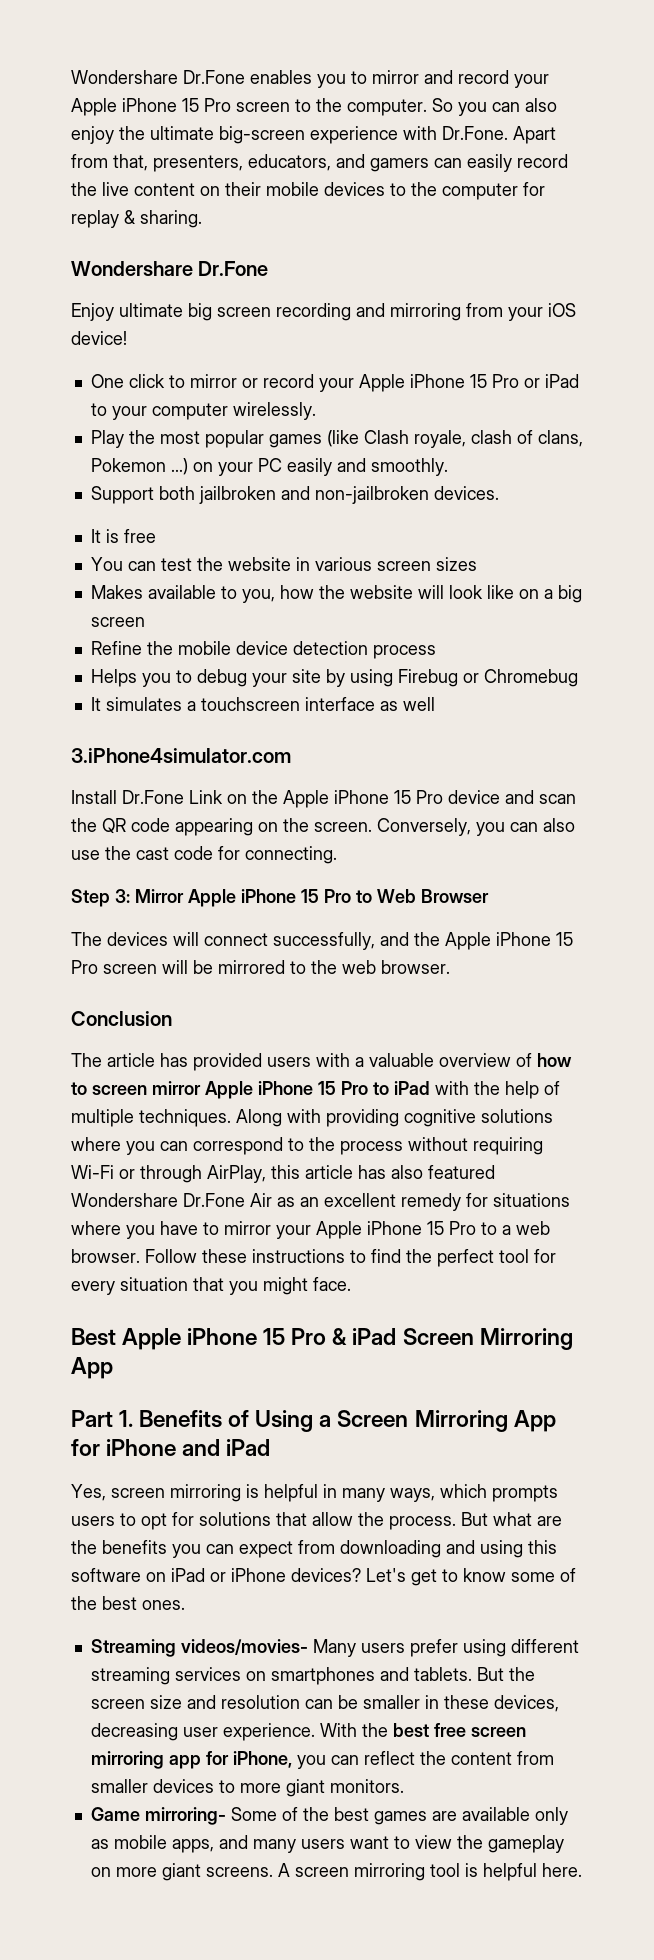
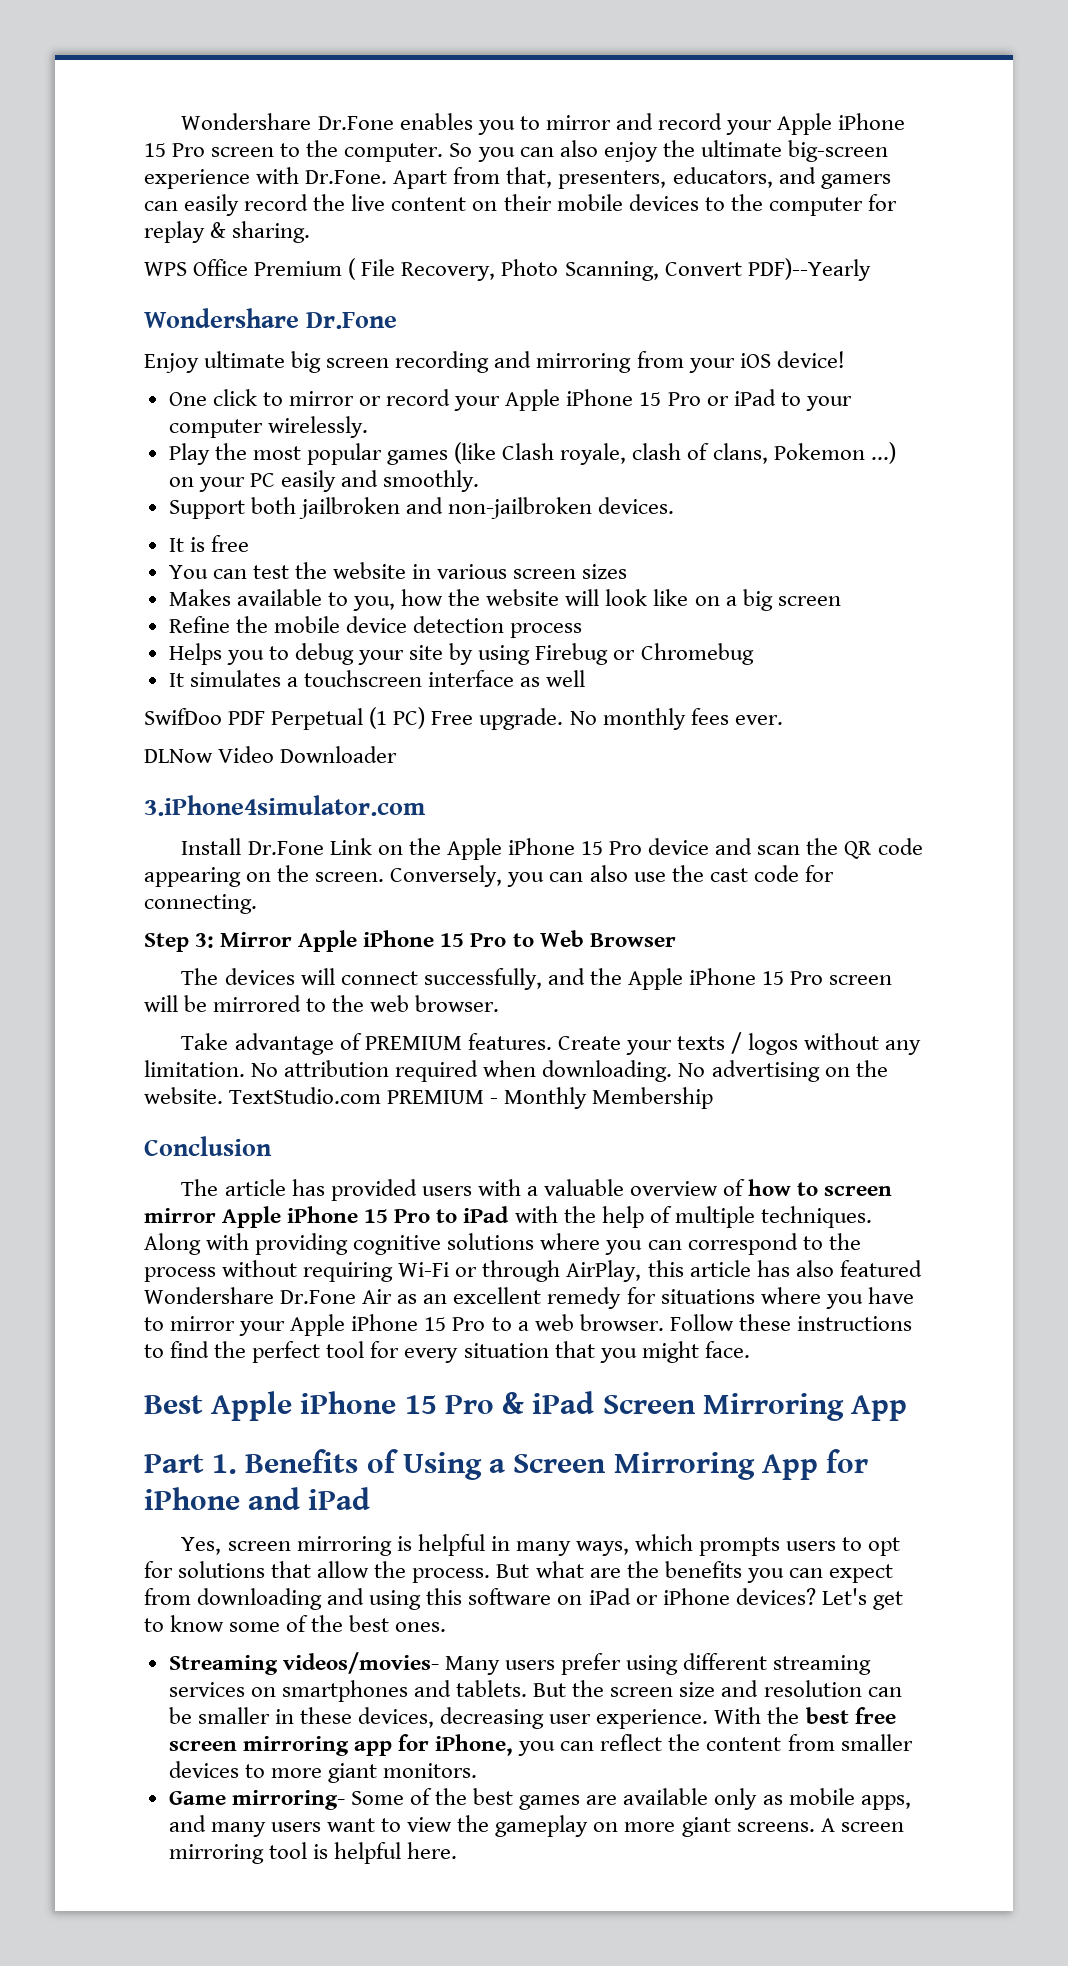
+ WPS Office Premium ( File Recovery, Photo Scanning, Convert PDF)--Yearly
+ SwifDoo PDF Perpetual (1 PC) Free upgrade. No monthly fees ever.
+ DLNow Video Downloader
+ Take advantage of PREMIUM features. Create your texts / logos without any limitation. No attribution required when downloading. No advertising on the website. TextStudio.com PREMIUM - Monthly Membership

